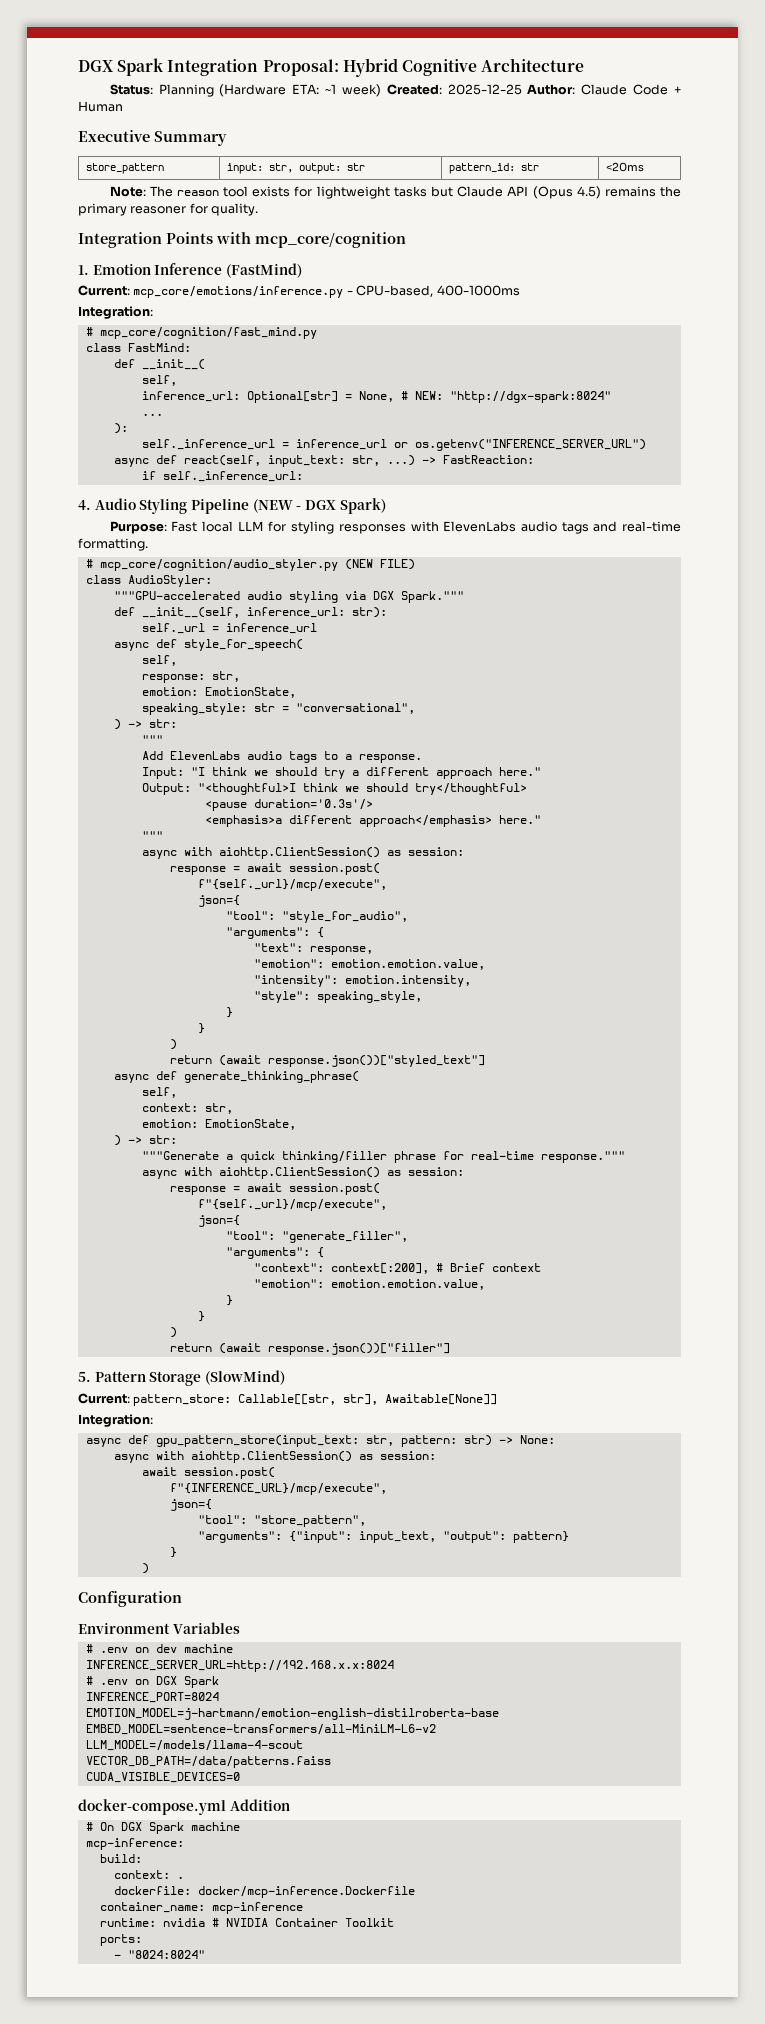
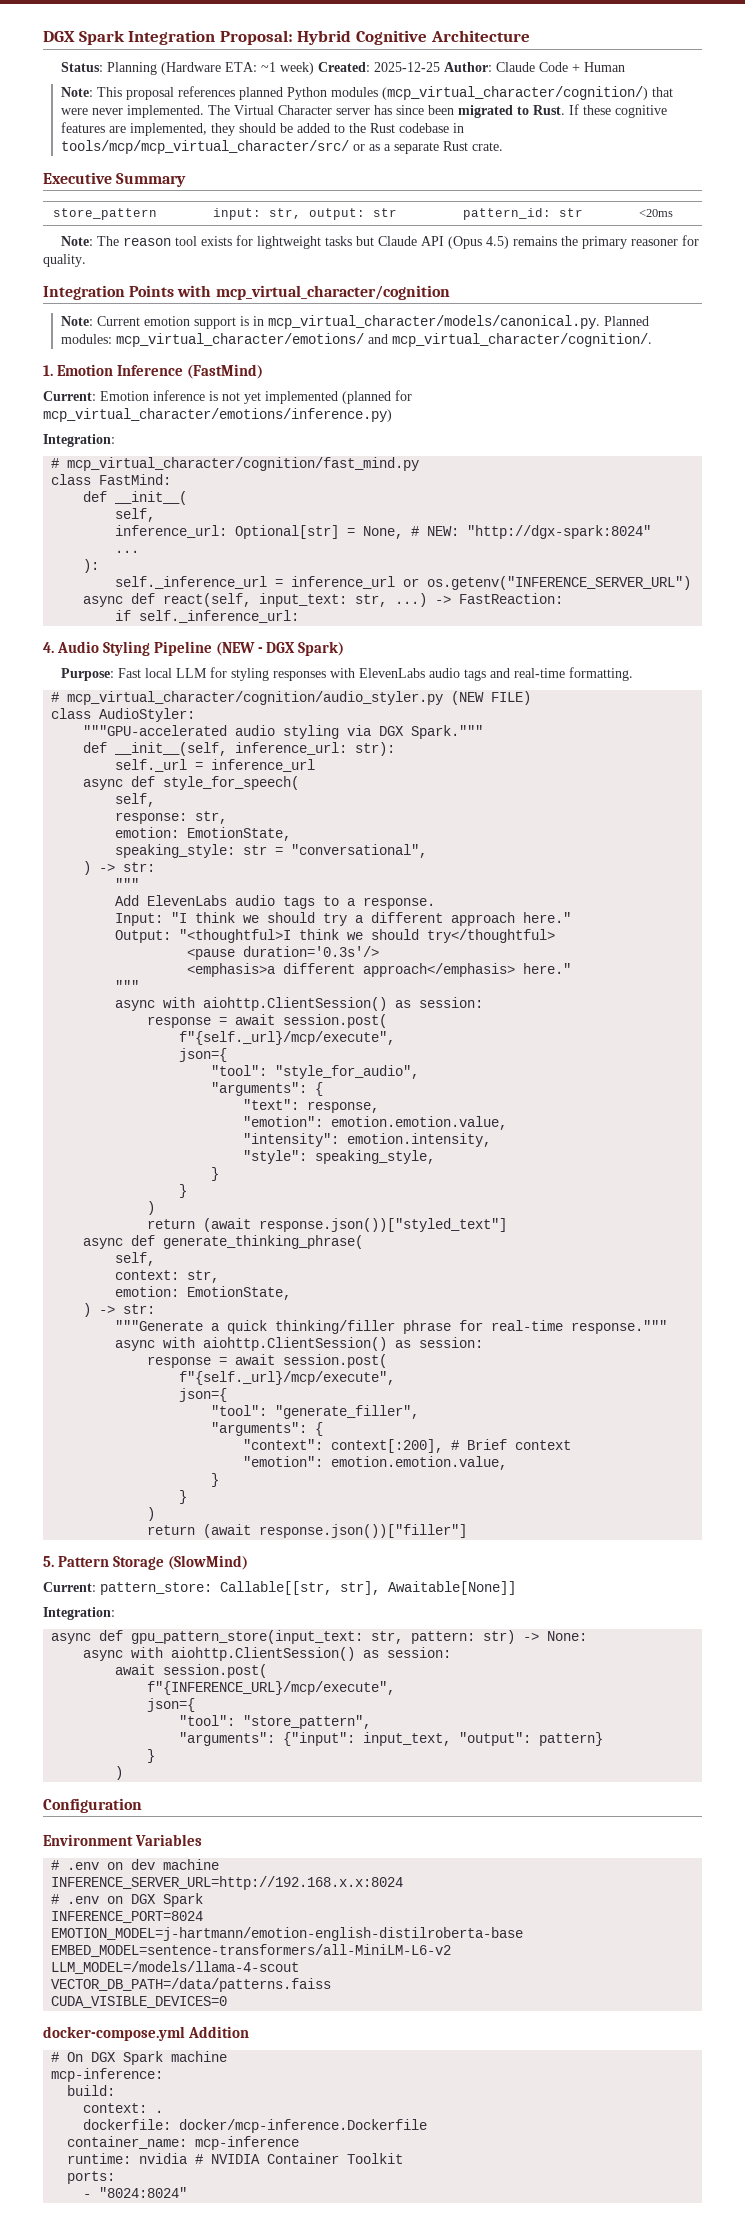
+ Note: This proposal references planned Python modules (mcp_virtual_character/cognition/) that were never implemented. The Virtual Character server has since been migrated to Rust. If these cognitive features are implemented, they should be added to the Rust codebase in tools/mcp/mcp_virtual_character/src/ or as a separate Rust crate.
- Integration Points with mcp_core/cognition
+ Integration Points with mcp_virtual_character/cognition
+ Note: Current emotion support is in mcp_virtual_character/models/canonical.py. Planned modules: mcp_virtual_character/emotions/ and mcp_virtual_character/cognition/.
- Current: mcp_core/emotions/inference.py - CPU-based, 400-1000ms
+ Current: Emotion inference is not yet implemented (planned for mcp_virtual_character/emotions/inference.py)
- # mcp_core/cognition/fast_mind.py
+ # mcp_virtual_character/cognition/fast_mind.py
- # mcp_core/cognition/audio_styler.py (NEW FILE)
+ # mcp_virtual_character/cognition/audio_styler.py (NEW FILE)

